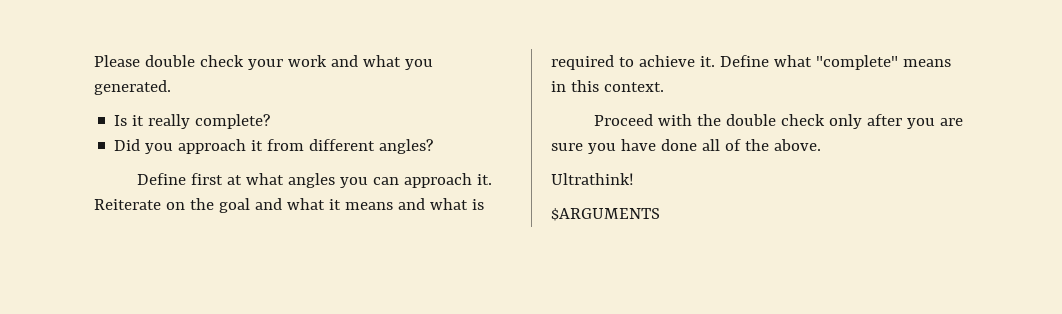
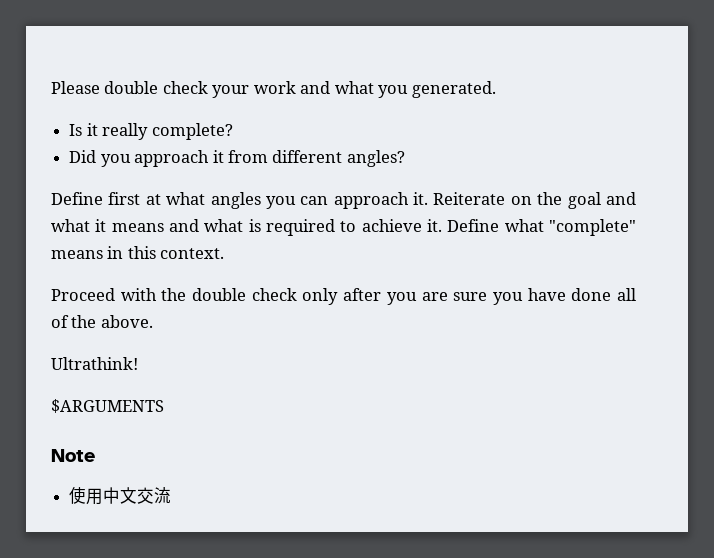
+ Note
+ 使用中文交流

